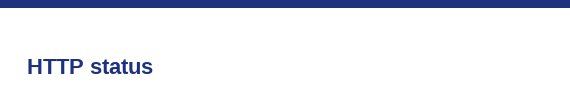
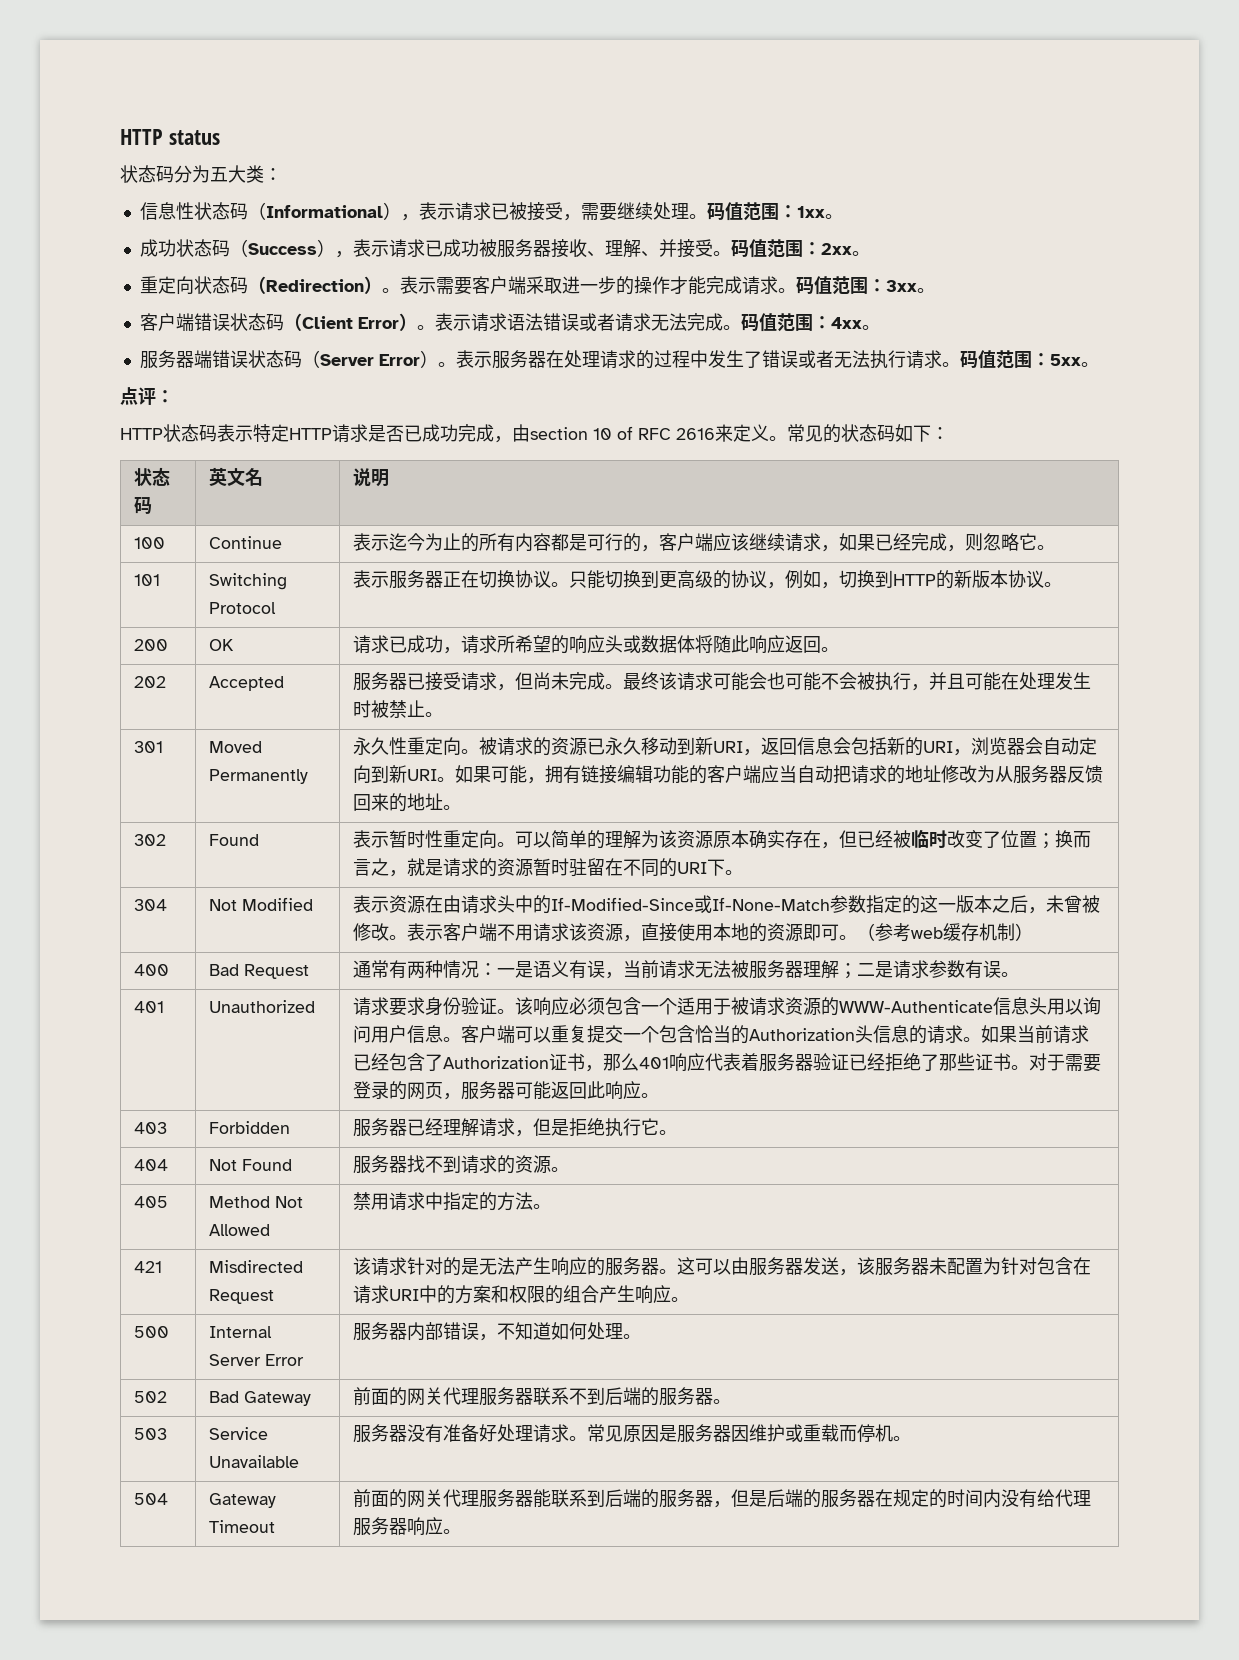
+ 状态码分为五大类：
+ 信息性状态码（Informational），表示请求已被接受，需要继续处理。码值范围：1xx。
+ 成功状态码（Success），表示请求已成功被服务器接收、理解、并接受。码值范围：2xx。
+ 重定向状态码（Redirection）。表示需要客户端采取进一步的操作才能完成请求。码值范围：3xx。
+ 客户端错误状态码（Client Error）。表示请求语法错误或者请求无法完成。码值范围：4xx。
+ 服务器端错误状态码（Server Error）。表示服务器在处理请求的过程中发生了错误或者无法执行请求。码值范围：5xx。
+ 点评：
+ HTTP状态码表示特定HTTP请求是否已成功完成，由section 10 of RFC 2616来定义。常见的状态码如下：
+ 状态码 | 英文名 | 说明
+ 100 | Continue | 表示迄今为止的所有内容都是可行的，客户端应该继续请求，如果已经完成，则忽略它。
+ 101 | Switching Protocol | 表示服务器正在切换协议。只能切换到更高级的协议，例如，切换到HTTP的新版本协议。
+ 200 | OK | 请求已成功，请求所希望的响应头或数据体将随此响应返回。
+ 202 | Accepted | 服务器已接受请求，但尚未完成。最终该请求可能会也可能不会被执行，并且可能在处理发生时被禁止。
+ 301 | Moved Permanently | 永久性重定向。被请求的资源已永久移动到新URI，返回信息会包括新的URI，浏览器会自动定向到新URI。如果可能，拥有链接编辑功能的客户端应当自动把请求的地址修改为从服务器反馈回来的地址。
+ 302 | Found | 表示暂时性重定向。可以简单的理解为该资源原本确实存在，但已经被临时改变了位置；换而言之，就是请求的资源暂时驻留在不同的URI下。
+ 304 | Not Modified | 表示资源在由请求头中的If-Modified-Since或If-None-Match参数指定的这一版本之后，未曾被修改。表示客户端不用请求该资源，直接使用本地的资源即可。（参考web缓存机制）
+ 400 | Bad Request | 通常有两种情况：一是语义有误，当前请求无法被服务器理解；二是请求参数有误。
+ 401 | Unauthorized | 请求要求身份验证。该响应必须包含一个适用于被请求资源的WWW-Authenticate信息头用以询问用户信息。客户端可以重复提交一个包含恰当的Authorization头信息的请求。如果当前请求已经包含了Authorization证书，那么401响应代表着服务器验证已经拒绝了那些证书。对于需要登录的网页，服务器可能返回此响应。
+ 403 | Forbidden | 服务器已经理解请求，但是拒绝执行它。
+ 404 | Not Found | 服务器找不到请求的资源。
+ 405 | Method Not Allowed | 禁用请求中指定的方法。
+ 421 | Misdirected Request | 该请求针对的是无法产生响应的服务器。这可以由服务器发送，该服务器未配置为针对包含在请求URI中的方案和权限的组合产生响应。
+ 500 | Internal Server Error | 服务器内部错误，不知道如何处理。
+ 502 | Bad Gateway | 前面的网关代理服务器联系不到后端的服务器。
+ 503 | Service Unavailable | 服务器没有准备好处理请求。常见原因是服务器因维护或重载而停机。
+ 504 | Gateway Timeout | 前面的网关代理服务器能联系到后端的服务器，但是后端的服务器在规定的时间内没有给代理服务器响应。

